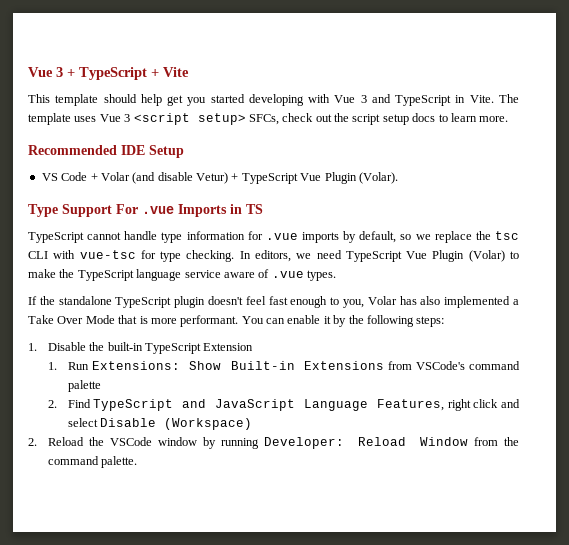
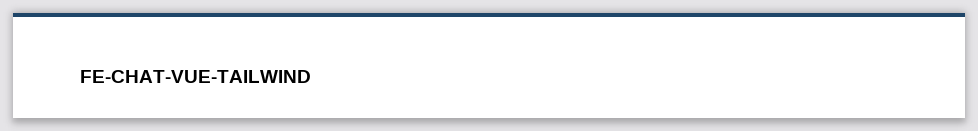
- Vue 3 + TypeScript + Vite
- This template should help get you started developing with Vue 3 and TypeScript in Vite. The template uses Vue 3 <script setup> SFCs, check out the script setup docs to learn more.
- Recommended IDE Setup
- VS Code + Volar (and disable Vetur) + TypeScript Vue Plugin (Volar).
- Type Support For .vue Imports in TS
- TypeScript cannot handle type information for .vue imports by default, so we replace the tsc CLI with vue-tsc for type checking. In editors, we need TypeScript Vue Plugin (Volar) to make the TypeScript language service aware of .vue types.
- If the standalone TypeScript plugin doesn't feel fast enough to you, Volar has also implemented a Take Over Mode that is more performant. You can enable it by the following steps:
- 1. Disable the built-in TypeScript Extension
- 1. Run Extensions: Show Built-in Extensions from VSCode's command palette
- 2. Find TypeScript and JavaScript Language Features, right click and select Disable (Workspace)
- 2. Reload the VSCode window by running Developer: Reload Window from the command palette.
+ FE-CHAT-VUE-TAILWIND

